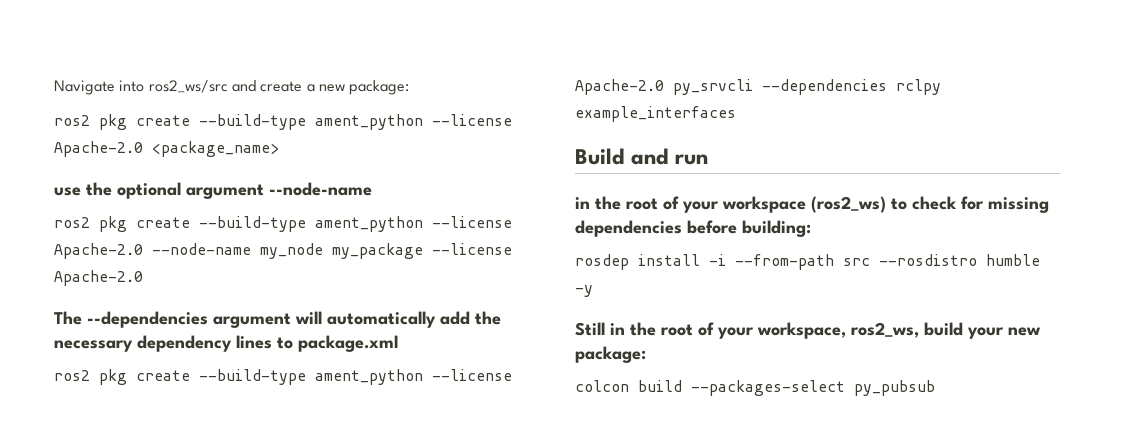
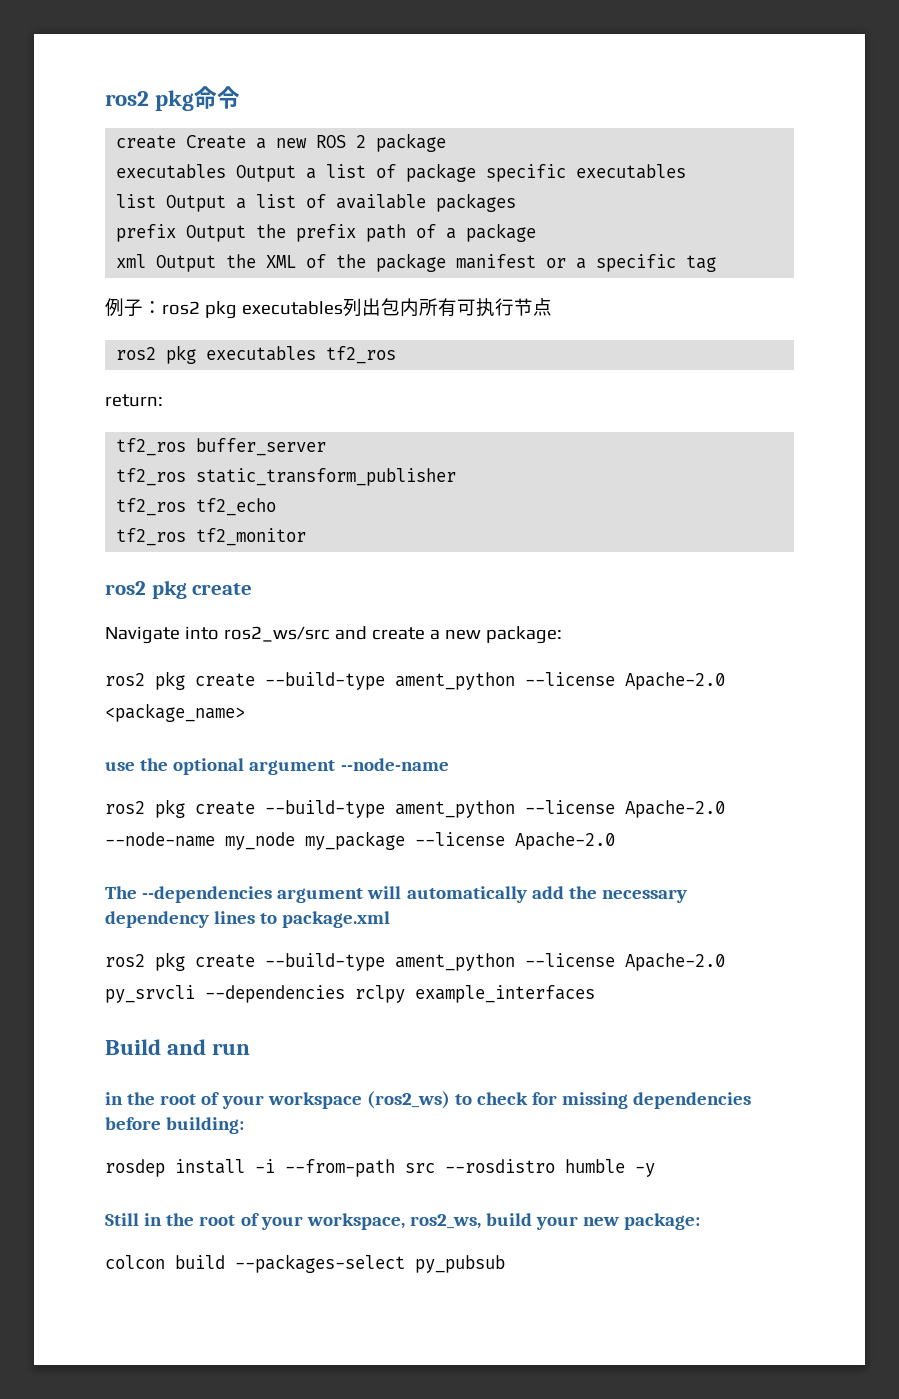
+ ros2 pkg命令
+ create Create a new ROS 2 package
+ executables Output a list of package specific executables
+ list Output a list of available packages
+ prefix Output the prefix path of a package
+ xml Output the XML of the package manifest or a specific tag
+ 例子：ros2 pkg executables列出包内所有可执行节点
+ ros2 pkg executables tf2_ros
+ return:
+ tf2_ros buffer_server
+ tf2_ros static_transform_publisher
+ tf2_ros tf2_echo
+ tf2_ros tf2_monitor
+ ros2 pkg create

